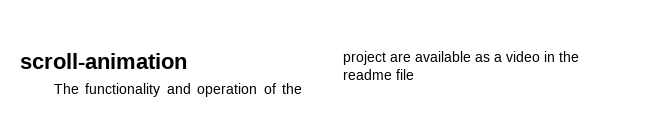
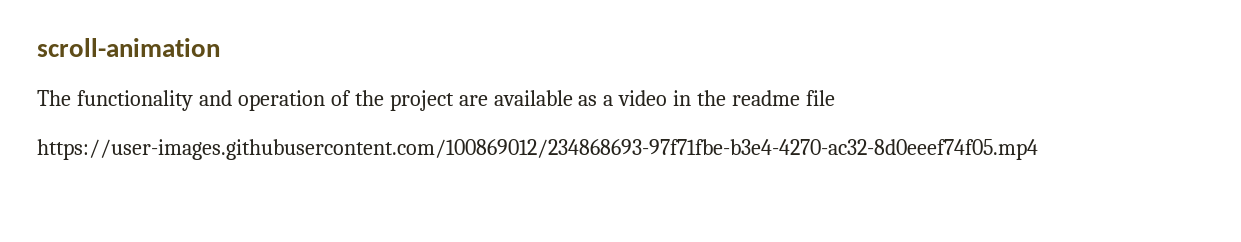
+ https://user-images.githubusercontent.com/100869012/234868693-97f71fbe-b3e4-4270-ac32-8d0eeef74f05.mp4

